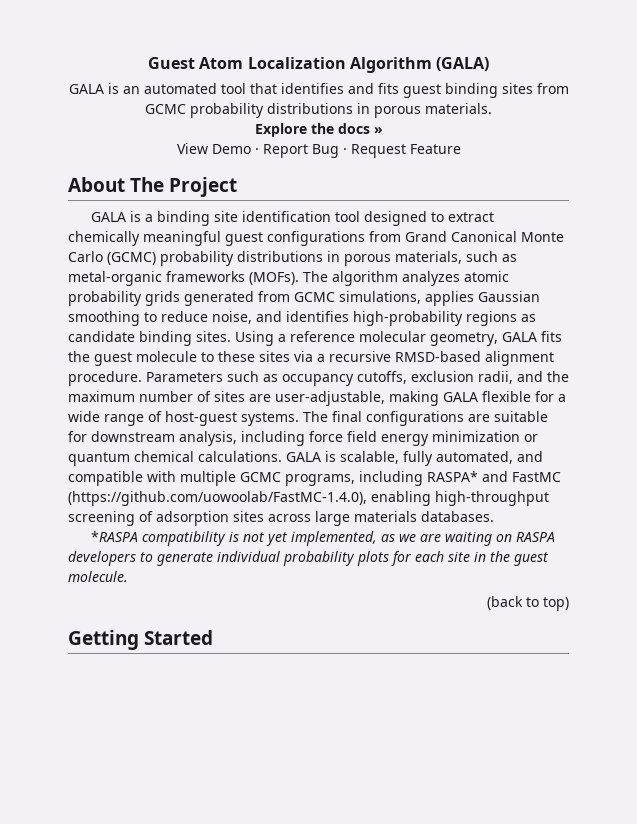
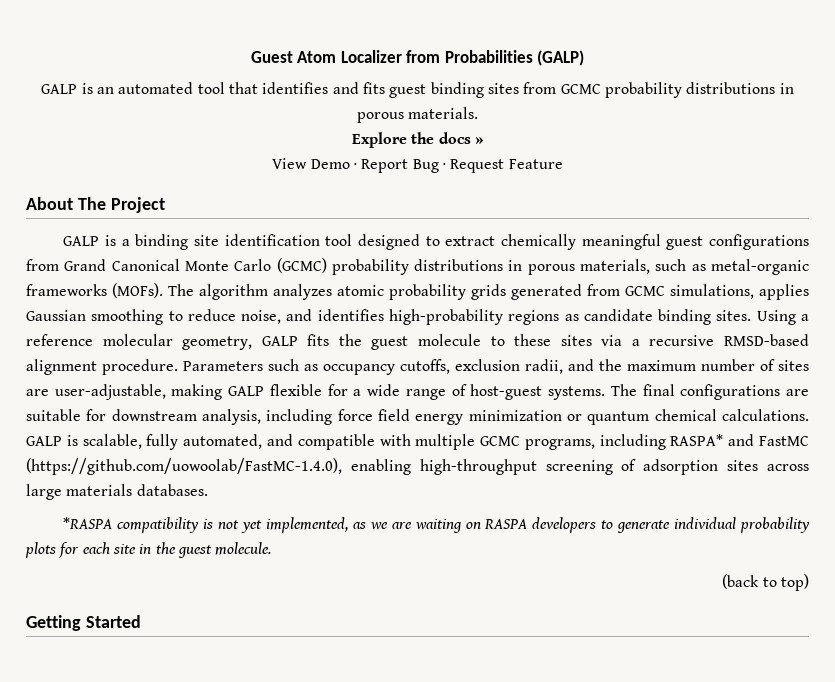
- Guest Atom Localization Algorithm (GALA)
- GALA is an automated tool that identifies and fits guest binding sites from GCMC probability distributions in porous materials.
+ Guest Atom Localizer from Probabilities (GALP)
+ GALP is an automated tool that identifies and fits guest binding sites from GCMC probability distributions in porous materials.
- GALA is a binding site identification tool designed to extract chemically meaningful guest configurations from Grand Canonical Monte Carlo (GCMC) probability distributions in porous materials, such as metal-organic frameworks (MOFs).
+ GALP is a binding site identification tool designed to extract chemically meaningful guest configurations from Grand Canonical Monte Carlo (GCMC) probability distributions in porous materials, such as metal-organic frameworks (MOFs).
- Using a reference molecular geometry, GALA fits the guest molecule to these sites via a recursive RMSD-based alignment procedure.
+ Using a reference molecular geometry, GALP fits the guest molecule to these sites via a recursive RMSD-based alignment procedure.
- Parameters such as occupancy cutoffs, exclusion radii, and the maximum number of sites are user-adjustable, making GALA flexible for a wide range of host-guest systems.
+ Parameters such as occupancy cutoffs, exclusion radii, and the maximum number of sites are user-adjustable, making GALP flexible for a wide range of host-guest systems.
- GALA is scalable, fully automated, and compatible with multiple GCMC programs, including RASPA* and FastMC (https://github.com/uowoolab/FastMC-1.4.0), enabling high-throughput screening of adsorption sites across large materials databases.
+ GALP is scalable, fully automated, and compatible with multiple GCMC programs, including RASPA* and FastMC (https://github.com/uowoolab/FastMC-1.4.0), enabling high-throughput screening of adsorption sites across large materials databases.

